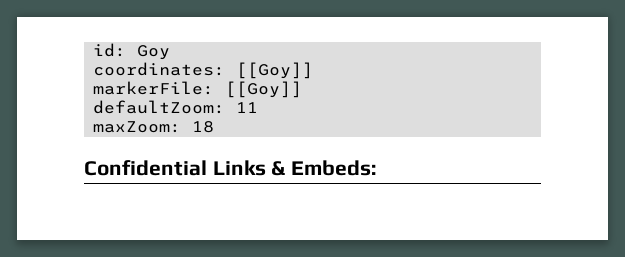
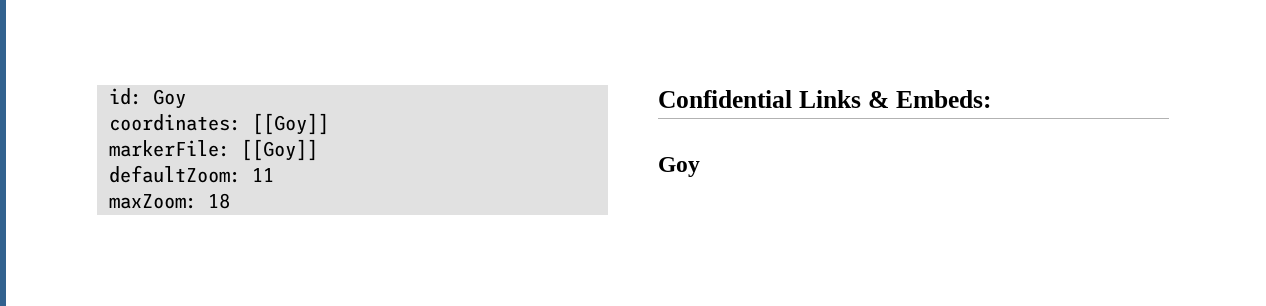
  Confidential Links & Embeds:
+ Goy

